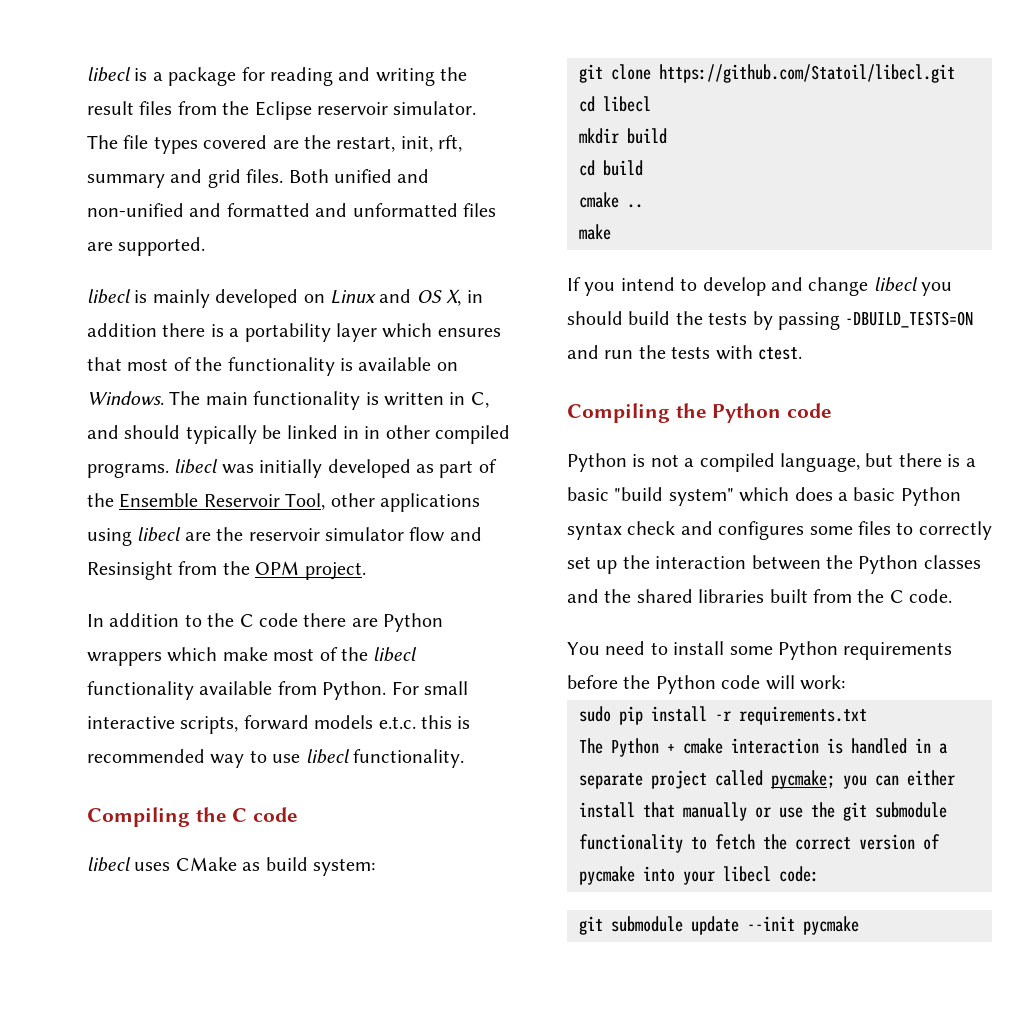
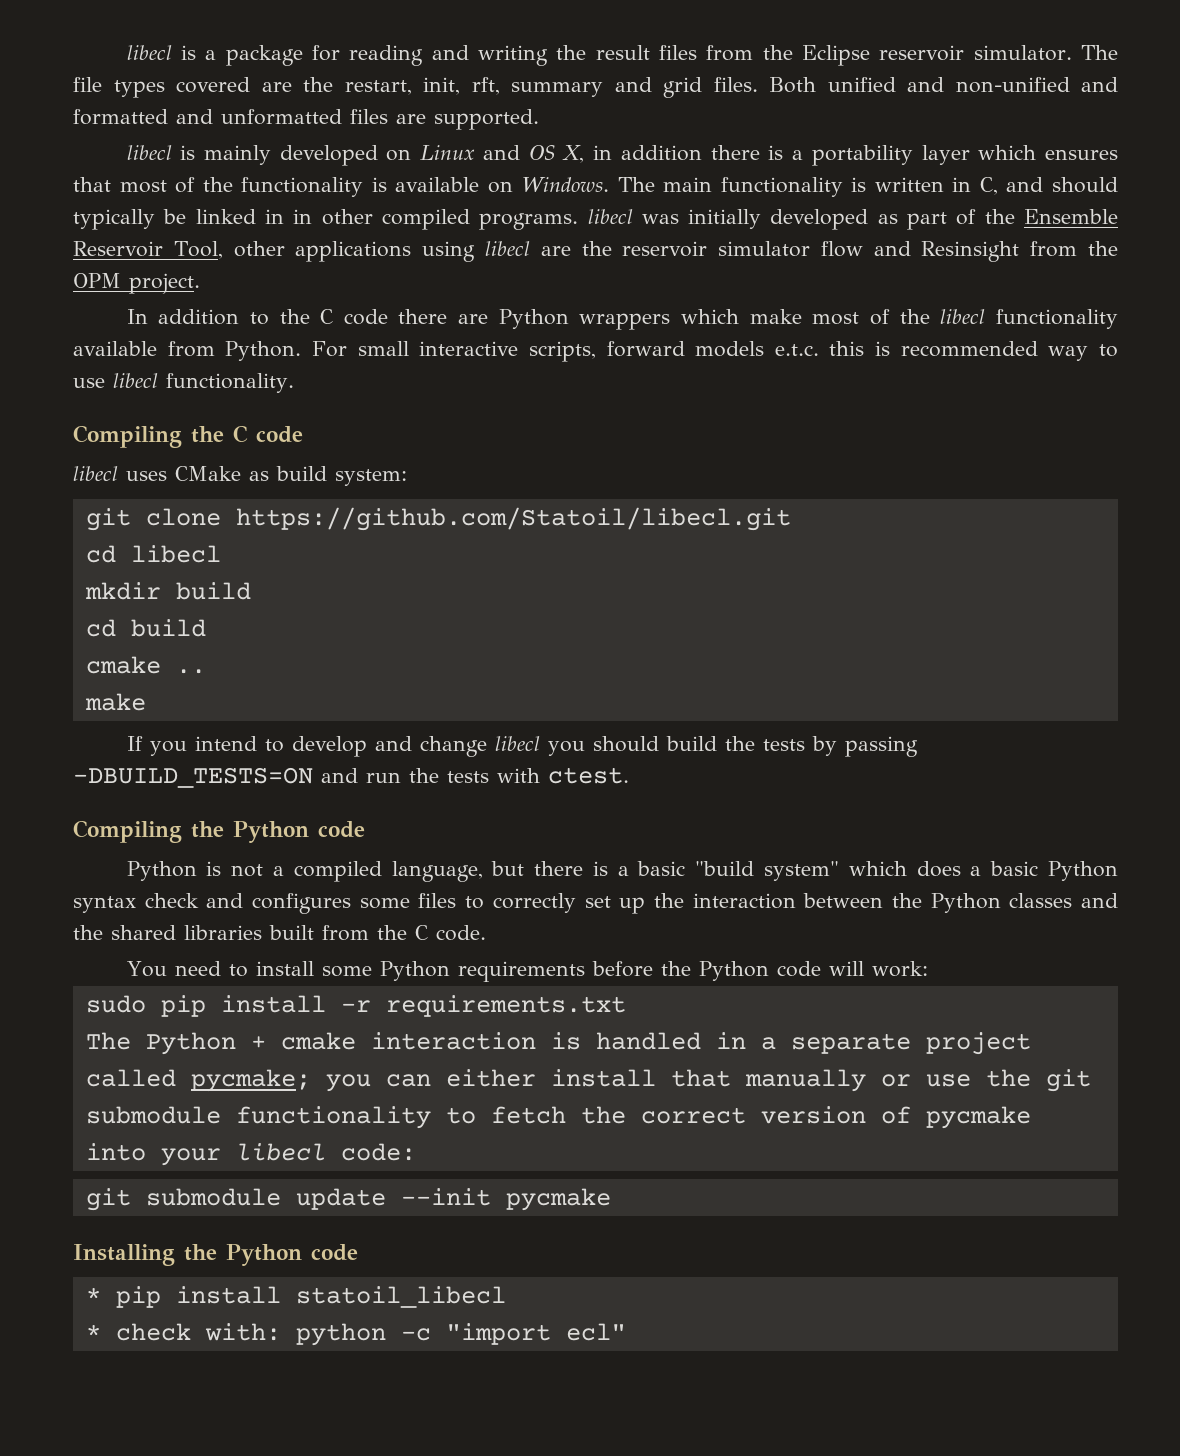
+ Installing the Python code
+ * pip install statoil_libecl
+ * check with: python -c "import ecl"

